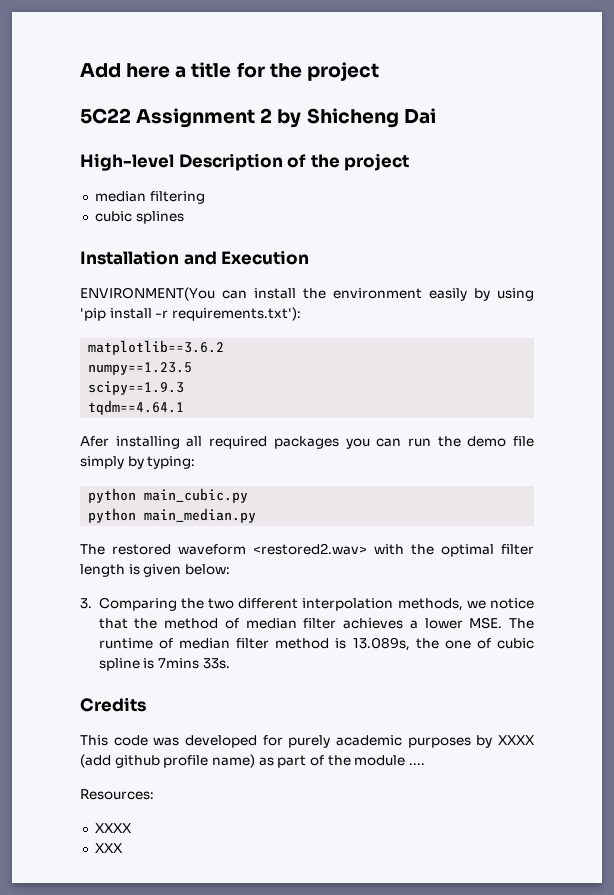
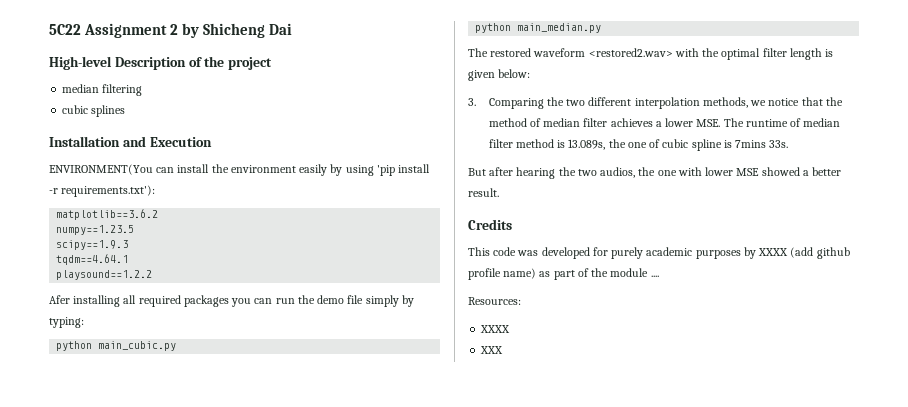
- Add here a title for the project
+ playsound==1.2.2
+ But after hearing the two audios, the one with lower MSE showed a better result.

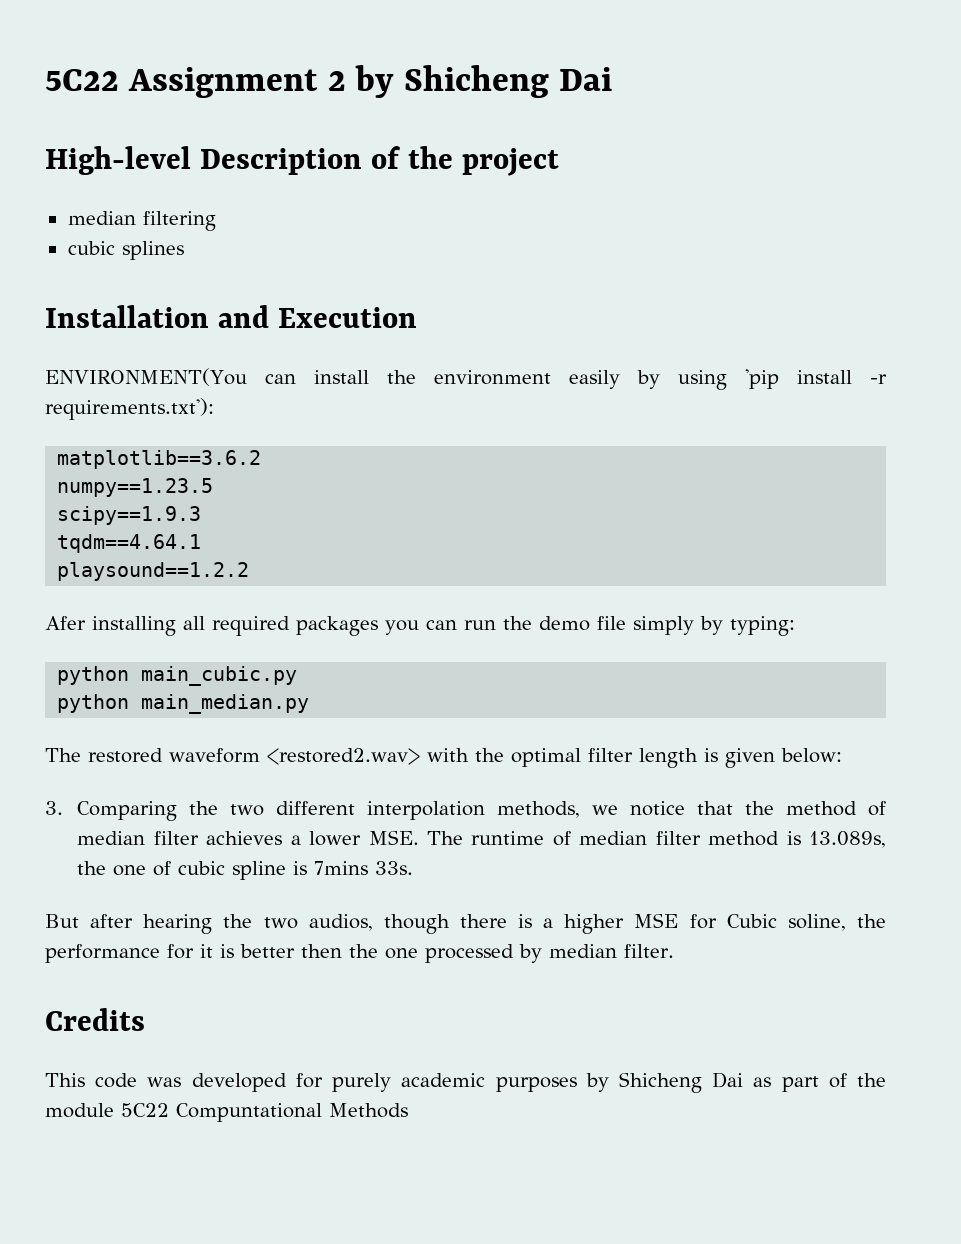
- But after hearing the two audios, the one with lower MSE showed a better result.
+ But after hearing the two audios, though there is a higher MSE for Cubic soline, the performance for it is better then the one processed by median filter.
- This code was developed for purely academic purposes by XXXX (add github profile name) as part of the module ....
- Resources:
- XXXX
- XXX
+ This code was developed for purely academic purposes by Shicheng Dai as part of the module 5C22 Compuntational Methods

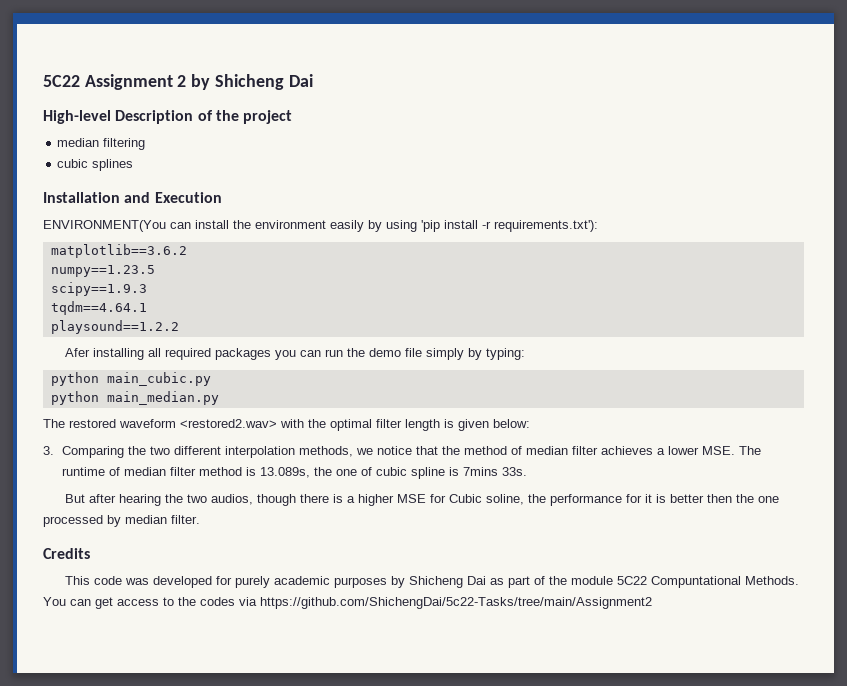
- This code was developed for purely academic purposes by Shicheng Dai as part of the module 5C22 Compuntational Methods
+ This code was developed for purely academic purposes by Shicheng Dai as part of the module 5C22 Compuntational Methods. You can get access to the codes via https://github.com/ShichengDai/5c22-Tasks/tree/main/Assignment2

